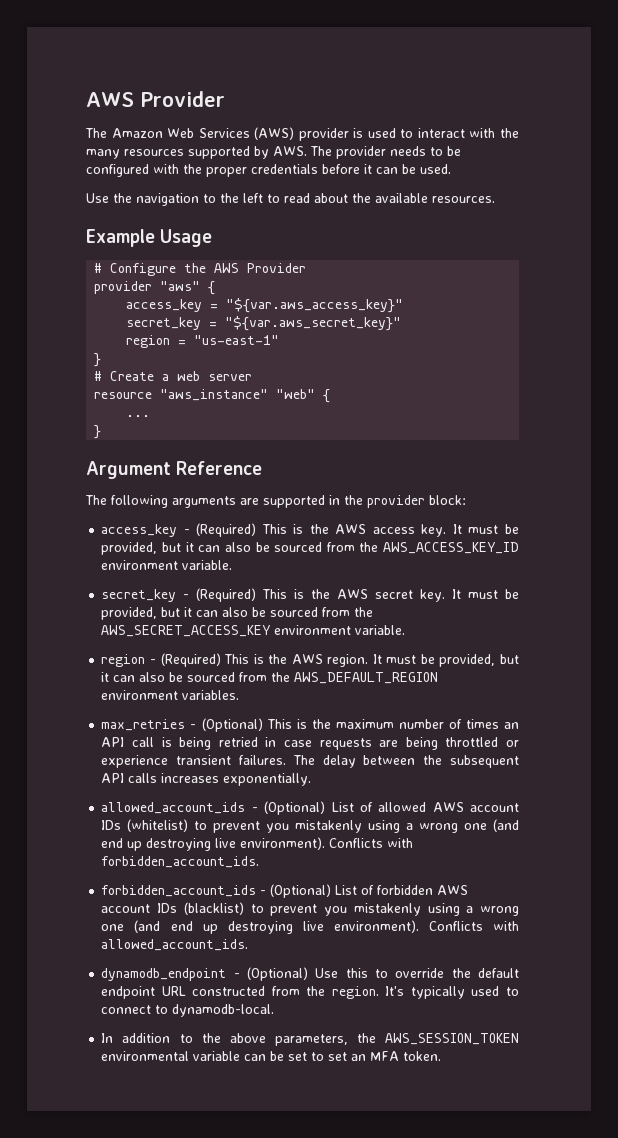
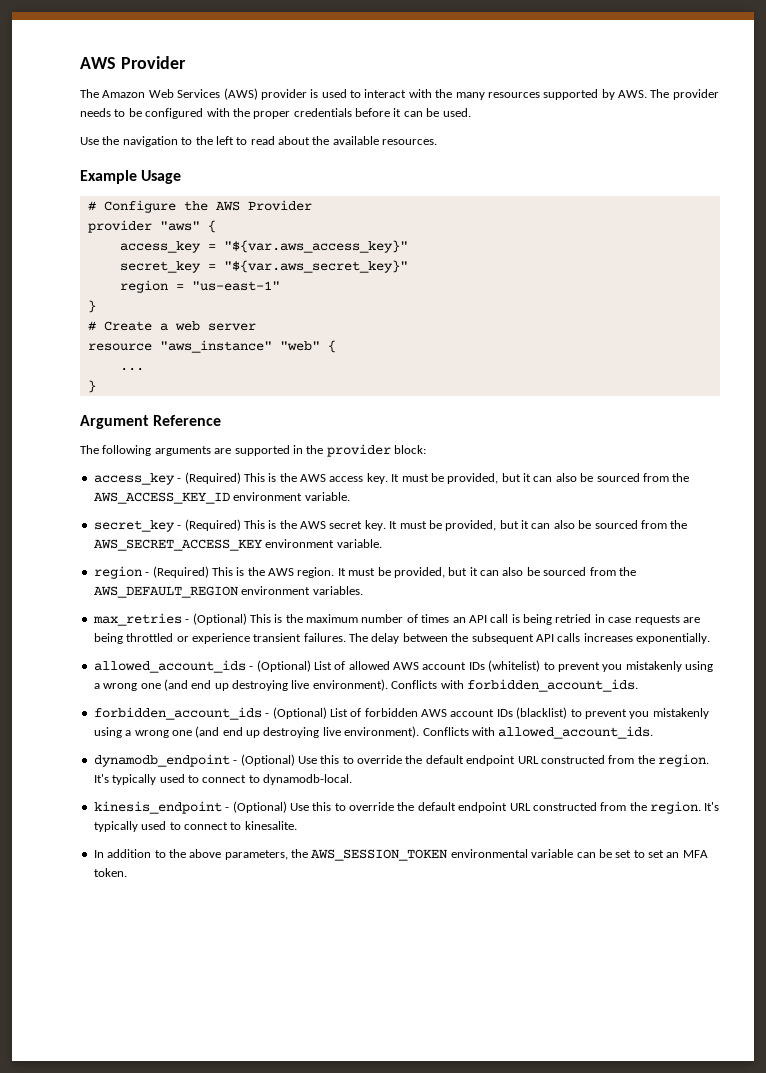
+ kinesis_endpoint - (Optional) Use this to override the default endpoint URL constructed from the region. It's typically used to connect to kinesalite.

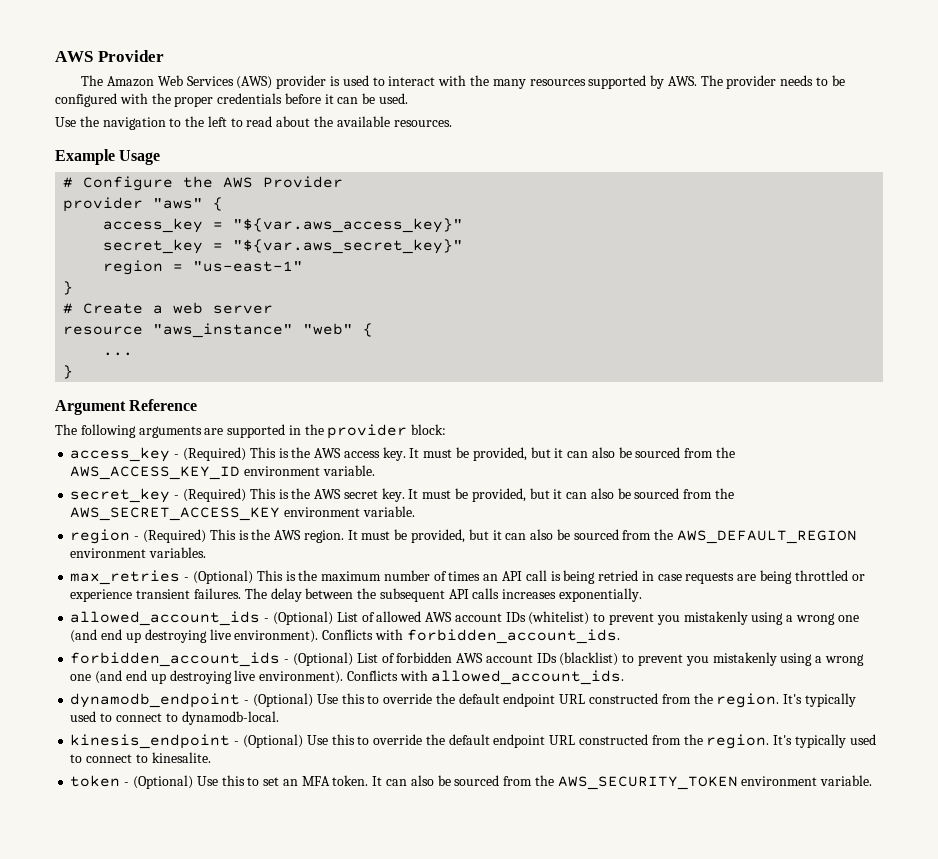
- In addition to the above parameters, the AWS_SESSION_TOKEN environmental variable can be set to set an MFA token.
+ token - (Optional) Use this to set an MFA token.
+ It can also be sourced from the AWS_SECURITY_TOKEN environment variable.

